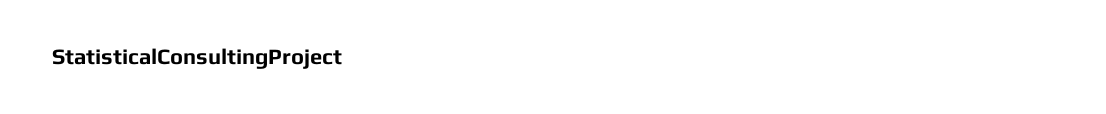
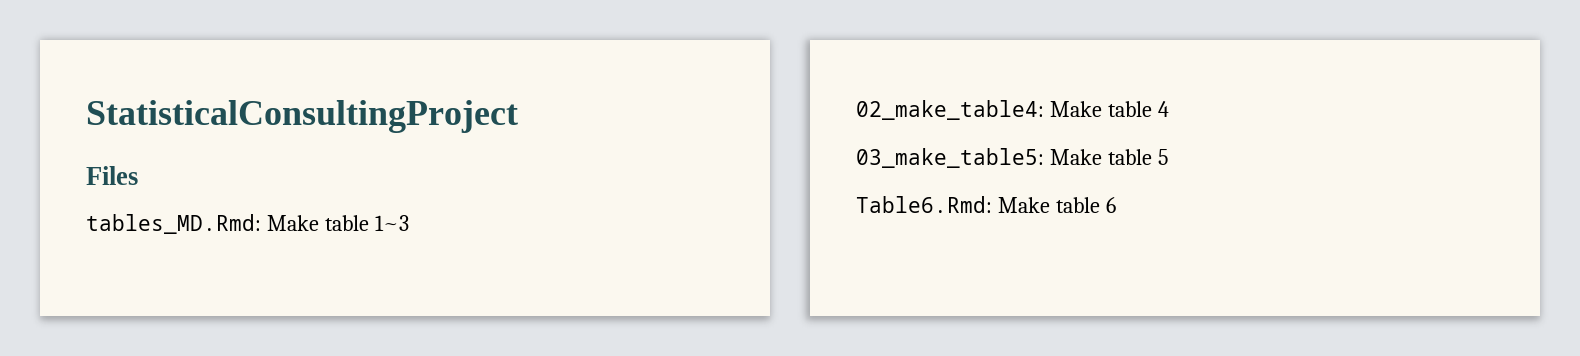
+ Files
+ tables_MD.Rmd: Make table 1~3
+ 02_make_table4: Make table 4
+ 03_make_table5: Make table 5
+ Table6.Rmd: Make table 6

